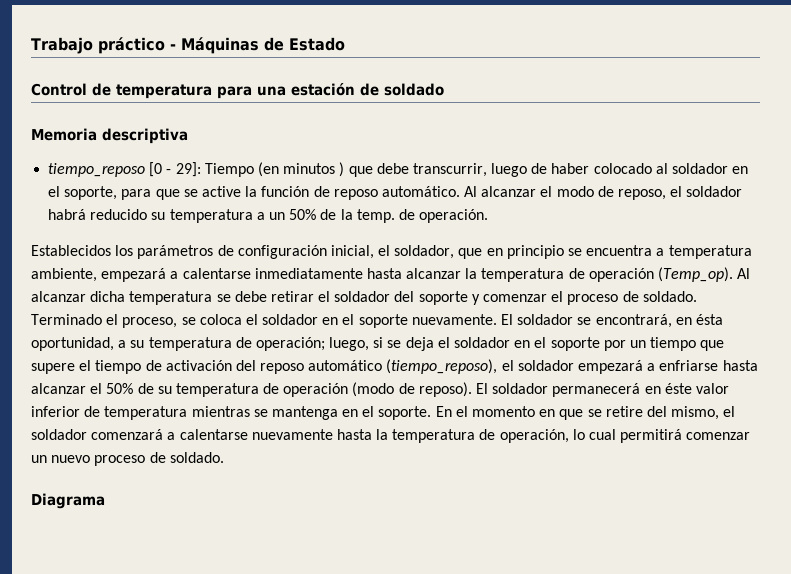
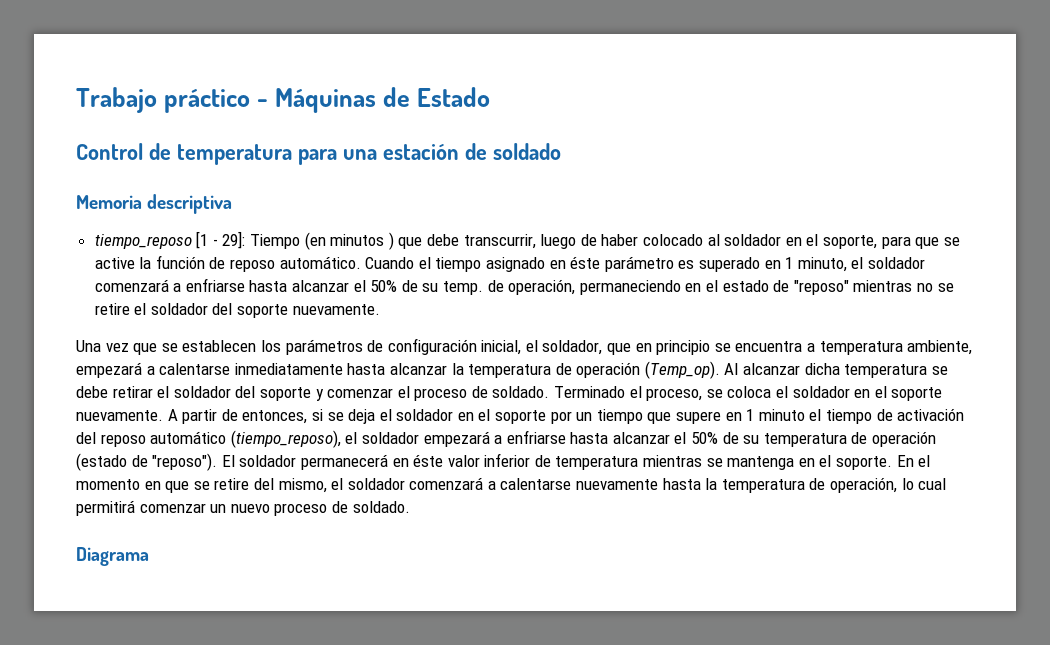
- tiempo_reposo [0 - 29]: Tiempo (en minutos ) que debe transcurrir, luego de haber colocado al soldador en el soporte, para que se active la función de reposo automático.
+ tiempo_reposo [1 - 29]: Tiempo (en minutos ) que debe transcurrir, luego de haber colocado al soldador en el soporte, para que se active la función de reposo automático.
- Al alcanzar el modo de reposo, el soldador habrá reducido su temperatura a un 50% de la temp. de operación.
- Establecidos los parámetros de configuración inicial, el soldador, que en principio se encuentra a temperatura ambiente, empezará a calentarse inmediatamente hasta alcanzar la temperatura de operación (Temp_op).
+ Cuando el tiempo asignado en éste parámetro es superado en 1 minuto, el soldador comenzará a enfriarse hasta alcanzar el 50% de su temp. de operación, permaneciendo en el estado de "reposo" mientras no se retire el soldador del soporte nuevamente.
+ Una vez que se establecen los parámetros de configuración inicial, el soldador, que en principio se encuentra a temperatura ambiente, empezará a calentarse inmediatamente hasta alcanzar la temperatura de operación (Temp_op).
- El soldador se encontrará, en ésta oportunidad, a su temperatura de operación; luego, si se deja el soldador en el soporte por un tiempo que supere el tiempo de activación del reposo automático (tiempo_reposo), el soldador empezará a enfriarse hasta alcanzar el 50% de su temperatura de operación (modo de reposo).
+ A partir de entonces, si se deja el soldador en el soporte por un tiempo que supere en 1 minuto el tiempo de activación del reposo automático (tiempo_reposo), el soldador empezará a enfriarse hasta alcanzar el 50% de su temperatura de operación (estado de "reposo").

